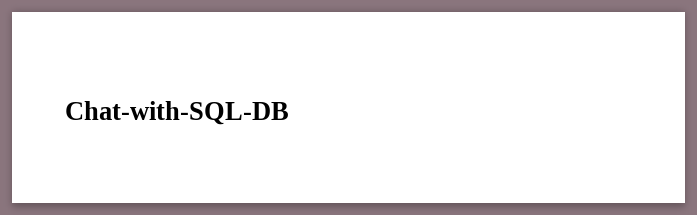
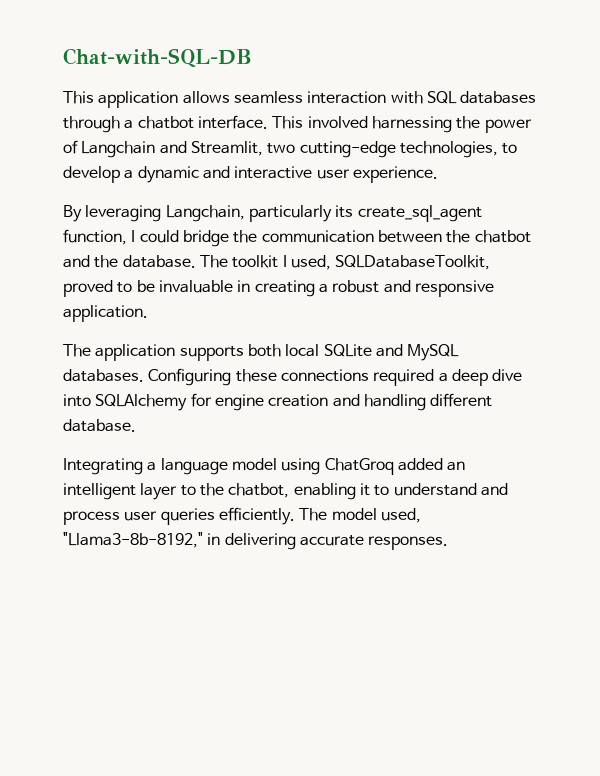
+ This application allows seamless interaction with SQL databases through a chatbot interface. This involved harnessing the power of Langchain and Streamlit, two cutting-edge technologies, to develop a dynamic and interactive user experience.
+ By leveraging Langchain, particularly its create_sql_agent function, I could bridge the communication between the chatbot and the database. The toolkit I used, SQLDatabaseToolkit, proved to be invaluable in creating a robust and responsive application.
+ The application supports both local SQLite and MySQL databases. Configuring these connections required a deep dive into SQLAlchemy for engine creation and handling different database.
+ Integrating a language model using ChatGroq added an intelligent layer to the chatbot, enabling it to understand and process user queries efficiently. The model used, "Llama3-8b-8192," in delivering accurate responses.

